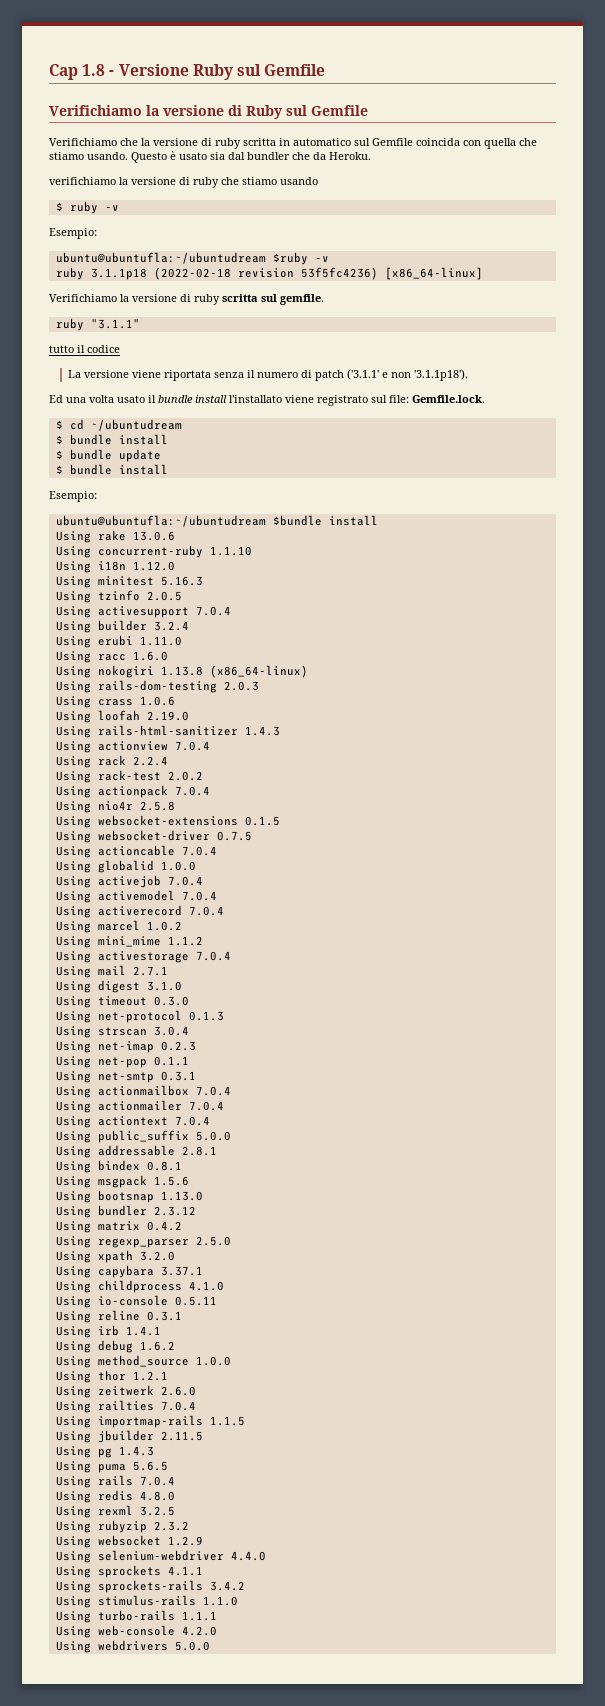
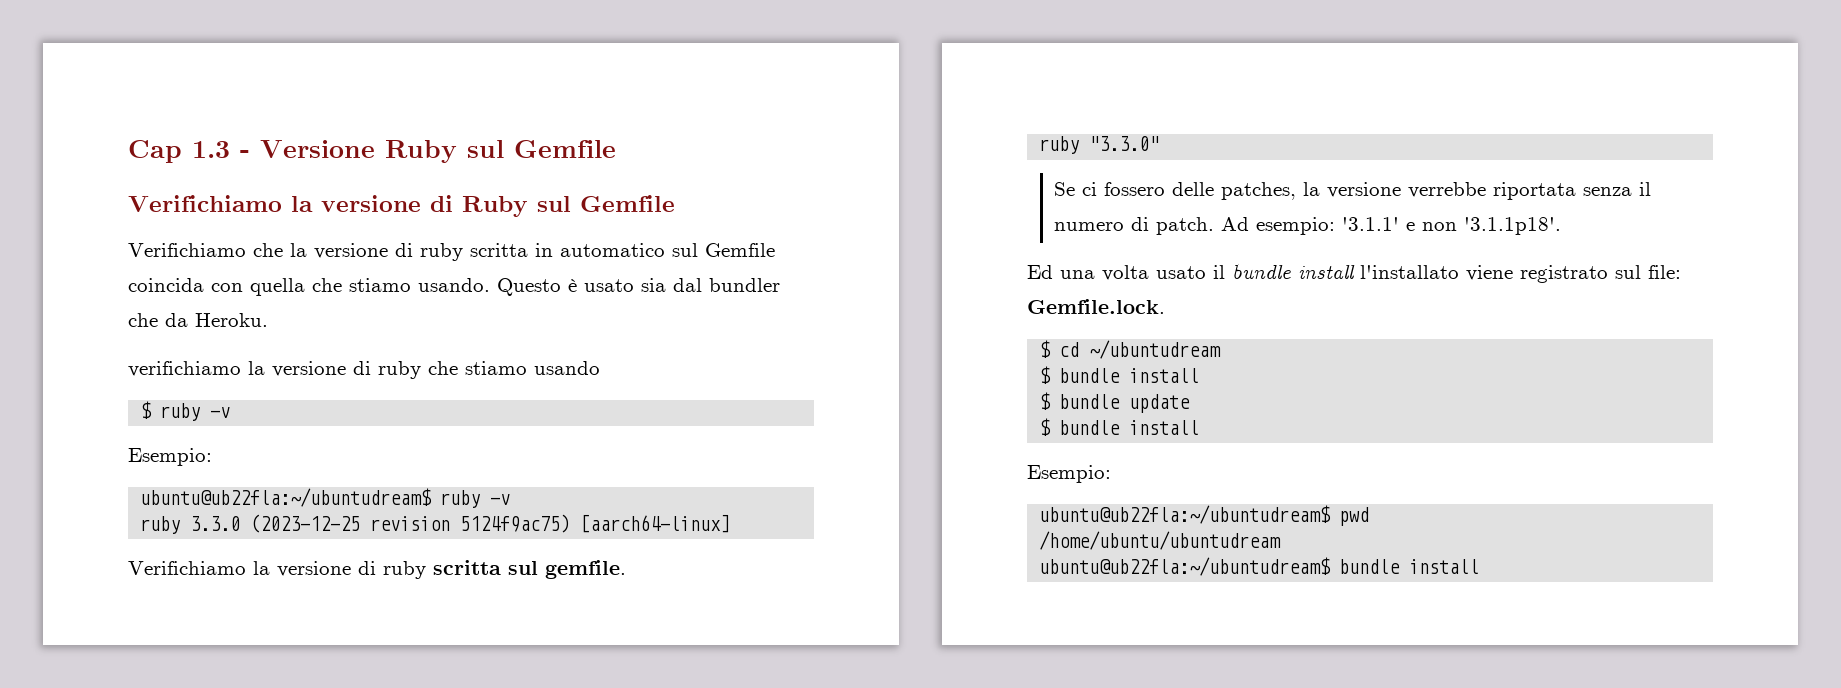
- Cap 1.8 - Versione Ruby sul Gemfile
+ Cap 1.3 - Versione Ruby sul Gemfile
- ubuntu@ubuntufla:~/ubuntudream $ruby -v
+ ubuntu@ub22fla:~/ubuntudream$ ruby -v
- ruby 3.1.1p18 (2022-02-18 revision 53f5fc4236) [x86_64-linux]
+ ruby 3.3.0 (2023-12-25 revision 5124f9ac75) [aarch64-linux]
- ruby "3.1.1"
- tutto il codice
- La versione viene riportata senza il numero di patch ('3.1.1' e non '3.1.1p18').
+ ruby "3.3.0"
+ Se ci fossero delle patches, la versione verrebbe riportata senza il numero di patch. Ad esempio: '3.1.1' e non '3.1.1p18'.
- ubuntu@ubuntufla:~/ubuntudream $bundle install
- Using rake 13.0.6
- Using concurrent-ruby 1.1.10
- Using i18n 1.12.0
- Using minitest 5.16.3
- Using tzinfo 2.0.5
- Using activesupport 7.0.4
- Using builder 3.2.4
- Using erubi 1.11.0
- Using racc 1.6.0
- Using nokogiri 1.13.8 (x86_64-linux)
- Using rails-dom-testing 2.0.3
- Using crass 1.0.6
- Using loofah 2.19.0
- Using rails-html-sanitizer 1.4.3
- Using actionview 7.0.4
- Using rack 2.2.4
- Using rack-test 2.0.2
- Using actionpack 7.0.4
- Using nio4r 2.5.8
- Using websocket-extensions 0.1.5
- Using websocket-driver 0.7.5
- Using actioncable 7.0.4
- Using globalid 1.0.0
- Using activejob 7.0.4
- Using activemodel 7.0.4
- Using activerecord 7.0.4
- Using marcel 1.0.2
- Using mini_mime 1.1.2
- Using activestorage 7.0.4
- Using mail 2.7.1
- Using digest 3.1.0
- Using timeout 0.3.0
- Using net-protocol 0.1.3
- Using strscan 3.0.4
- Using net-imap 0.2.3
- Using net-pop 0.1.1
- Using net-smtp 0.3.1
- Using actionmailbox 7.0.4
- Using actionmailer 7.0.4
- Using actiontext 7.0.4
- Using public_suffix 5.0.0
- Using addressable 2.8.1
- Using bindex 0.8.1
- Using msgpack 1.5.6
- Using bootsnap 1.13.0
- Using bundler 2.3.12
- Using matrix 0.4.2
- Using regexp_parser 2.5.0
- Using xpath 3.2.0
- Using capybara 3.37.1
- Using childprocess 4.1.0
- Using io-console 0.5.11
- Using reline 0.3.1
- Using irb 1.4.1
- Using debug 1.6.2
- Using method_source 1.0.0
- Using thor 1.2.1
- Using zeitwerk 2.6.0
- Using railties 7.0.4
- Using importmap-rails 1.1.5
- Using jbuilder 2.11.5
- Using pg 1.4.3
- Using puma 5.6.5
- Using rails 7.0.4
- Using redis 4.8.0
- Using rexml 3.2.5
- Using rubyzip 2.3.2
- Using websocket 1.2.9
- Using selenium-webdriver 4.4.0
- Using sprockets 4.1.1
- Using sprockets-rails 3.4.2
- Using stimulus-rails 1.1.0
- Using turbo-rails 1.1.1
- Using web-console 4.2.0
- Using webdrivers 5.0.0
+ ubuntu@ub22fla:~/ubuntudream$ pwd
+ /home/ubuntu/ubuntudream
+ ubuntu@ub22fla:~/ubuntudream$ bundle install

